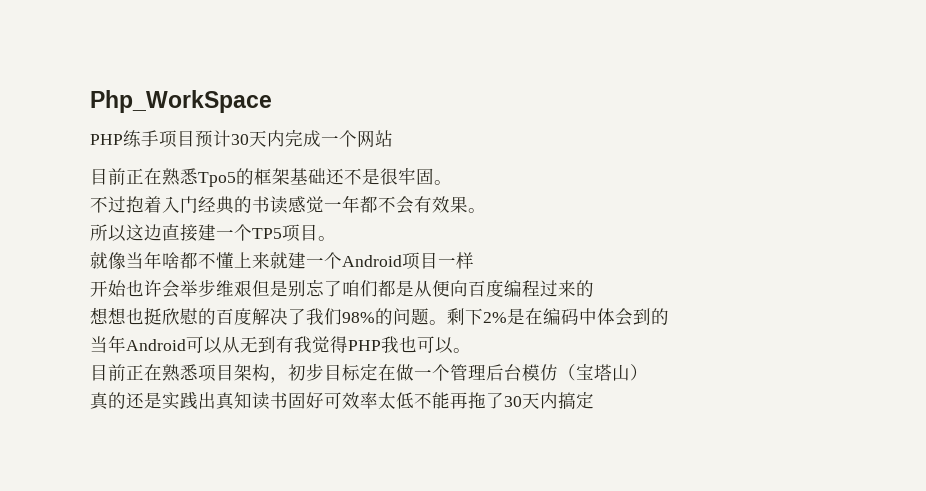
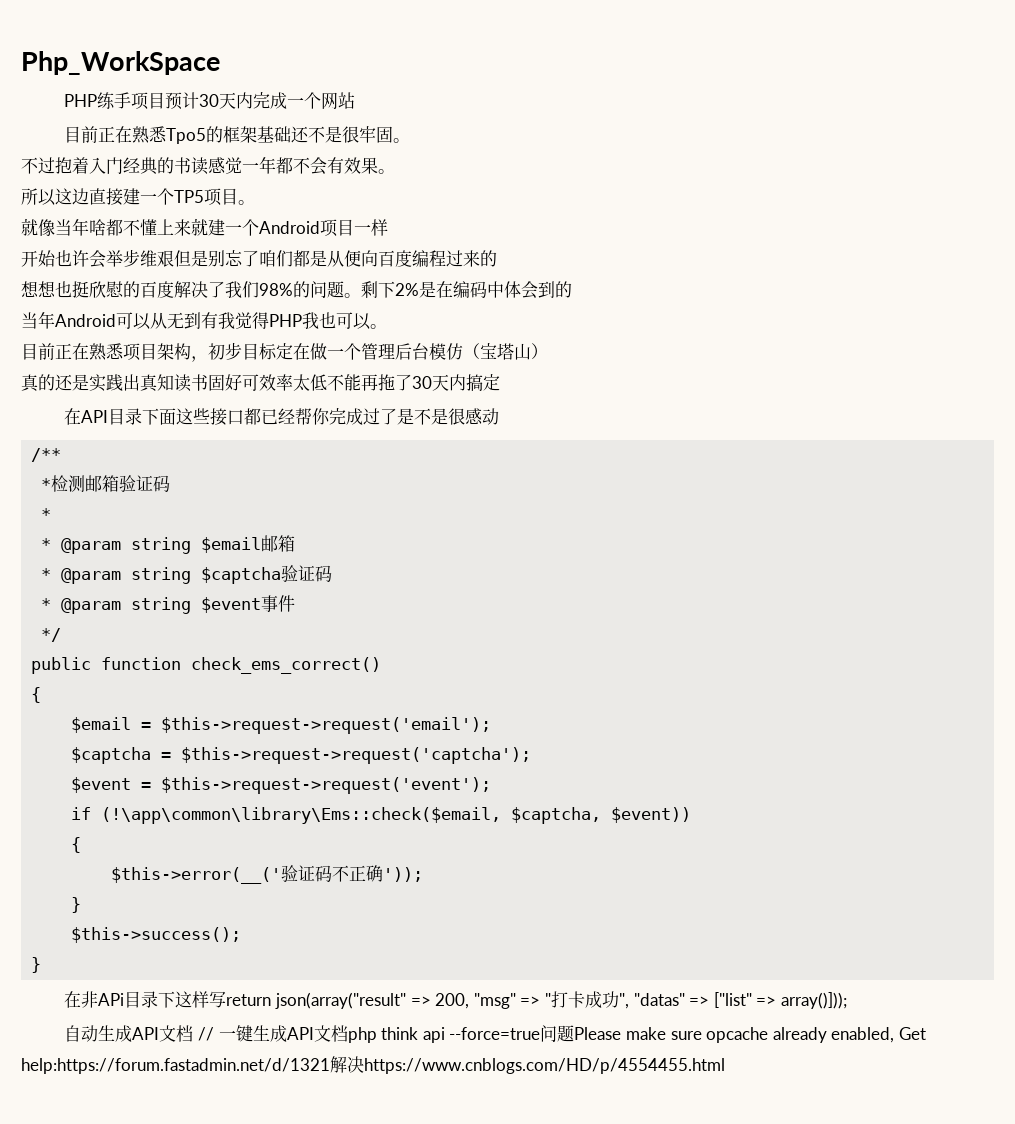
+ 在API目录下面这些接口都已经帮你完成过了是不是很感动
+ /**
+ *检测邮箱验证码
+ *
+ * @param string $email邮箱
+ * @param string $captcha验证码
+ * @param string $event事件
+ */
+ public function check_ems_correct()
+ {
+ $email = $this->request->request('email');
+ $captcha = $this->request->request('captcha');
+ $event = $this->request->request('event');
+ if (!\app\common\library\Ems::check($email, $captcha, $event))
+ {
+ $this->error(__('验证码不正确'));
+ }
+ $this->success();
+ }
+ 在非APi目录下这样写return json(array("result" => 200, "msg" => "打卡成功", "datas" => ["list" => array()]));
+ 自动生成API文档 // 一键生成API文档php think api --force=true问题Please make sure opcache already enabled, Get help:https://forum.fastadmin.net/d/1321解决https://www.cnblogs.com/HD/p/4554455.html

